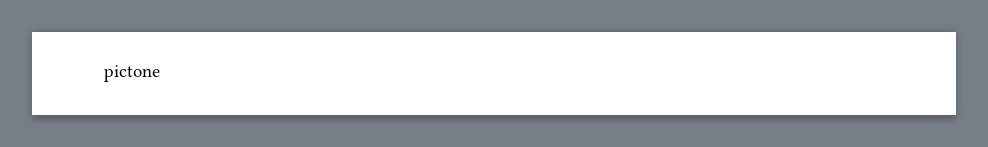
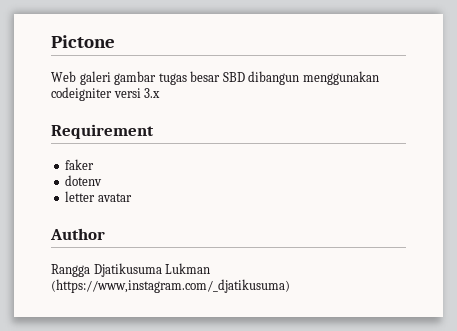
- pictone
+ Pictone
+ Web galeri gambar tugas besar SBD dibangun menggunakan codeigniter versi 3.x
+ Requirement
+ faker
+ dotenv
+ letter avatar
+ Author
+ Rangga Djatikusuma Lukman (https://www,instagram.com/_djatikusuma)

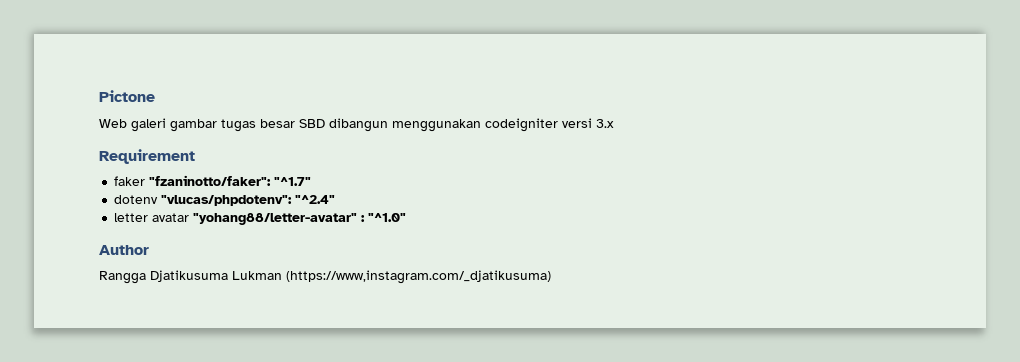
- faker
+ faker "fzaninotto/faker": "^1.7"
- dotenv
+ dotenv "vlucas/phpdotenv": "^2.4"
- letter avatar
+ letter avatar "yohang88/letter-avatar" : "^1.0"

